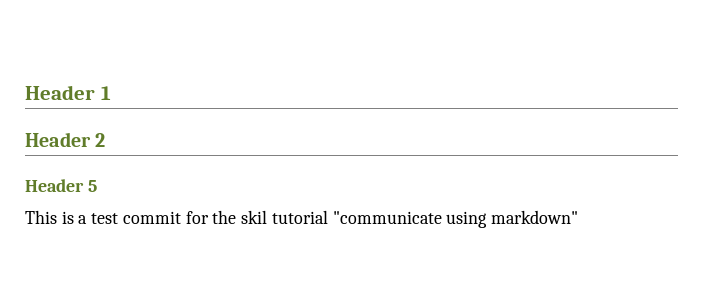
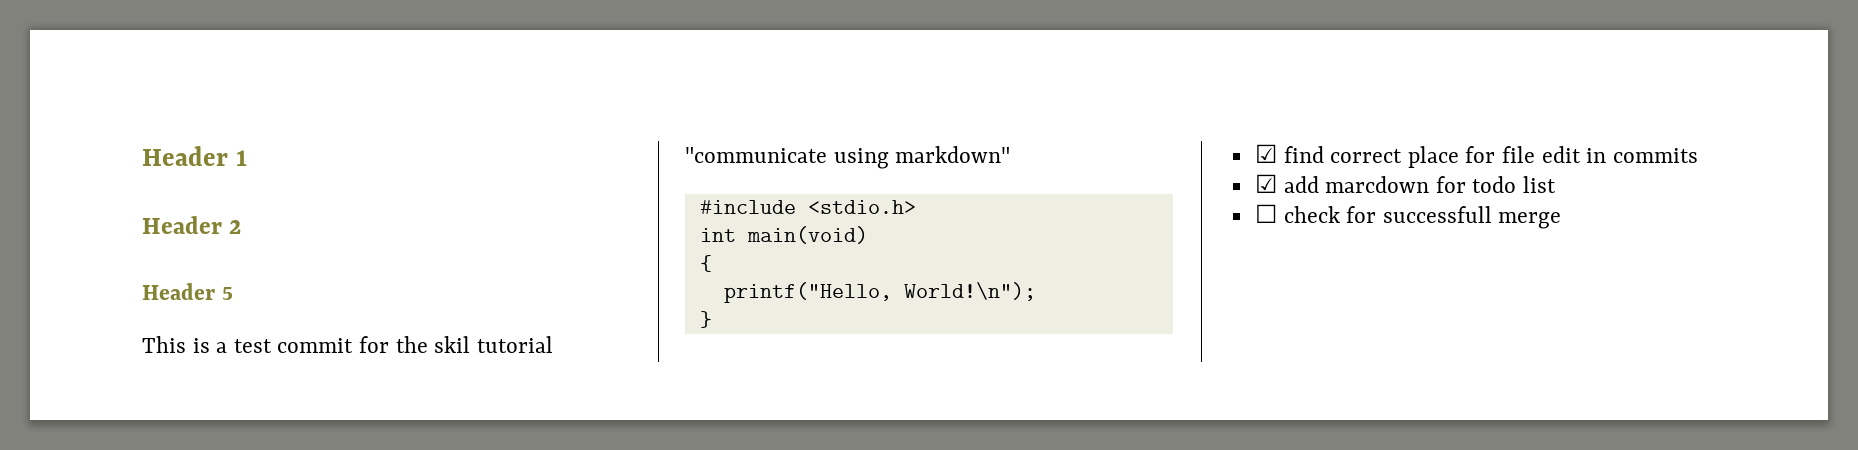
+ #include <stdio.h>
+ int main(void)
+ {
+ printf("Hello, World!\n");
+ }
+ ☑ find correct place for file edit in commits
+ ☑ add marcdown for todo list
+ ☐ check for successfull merge

